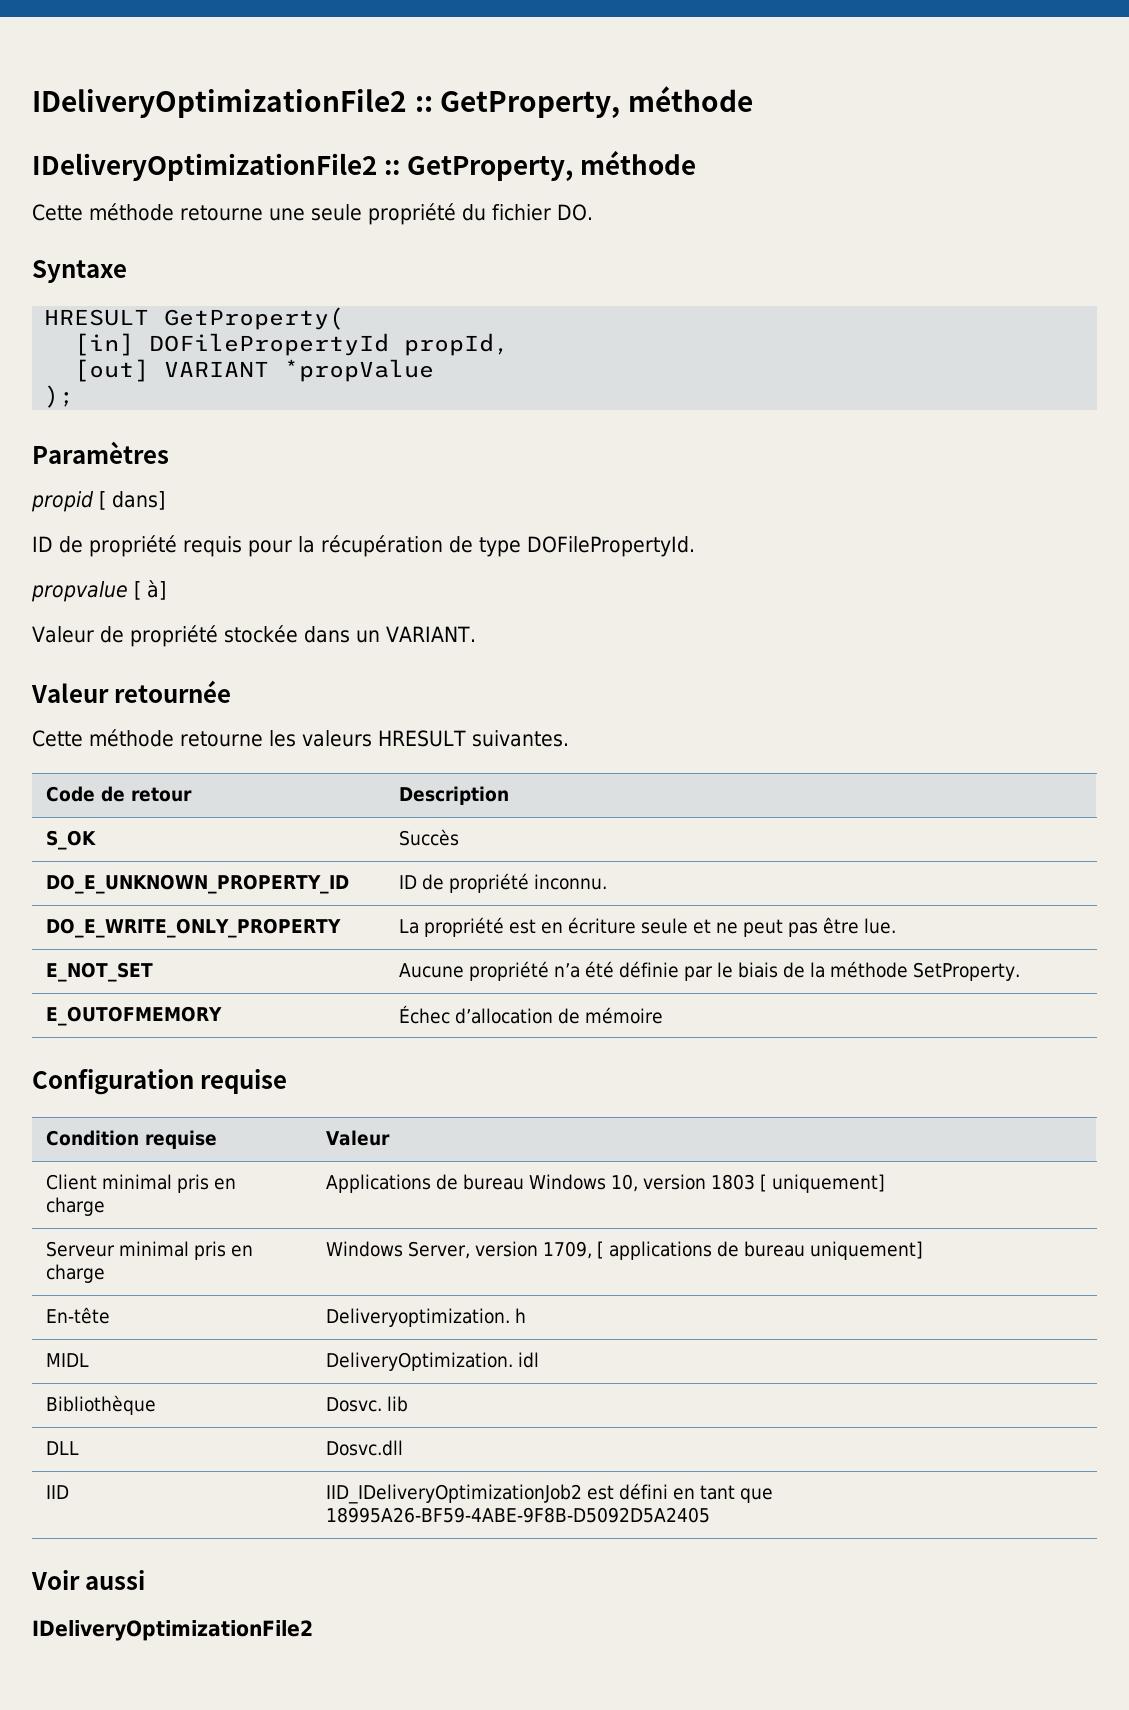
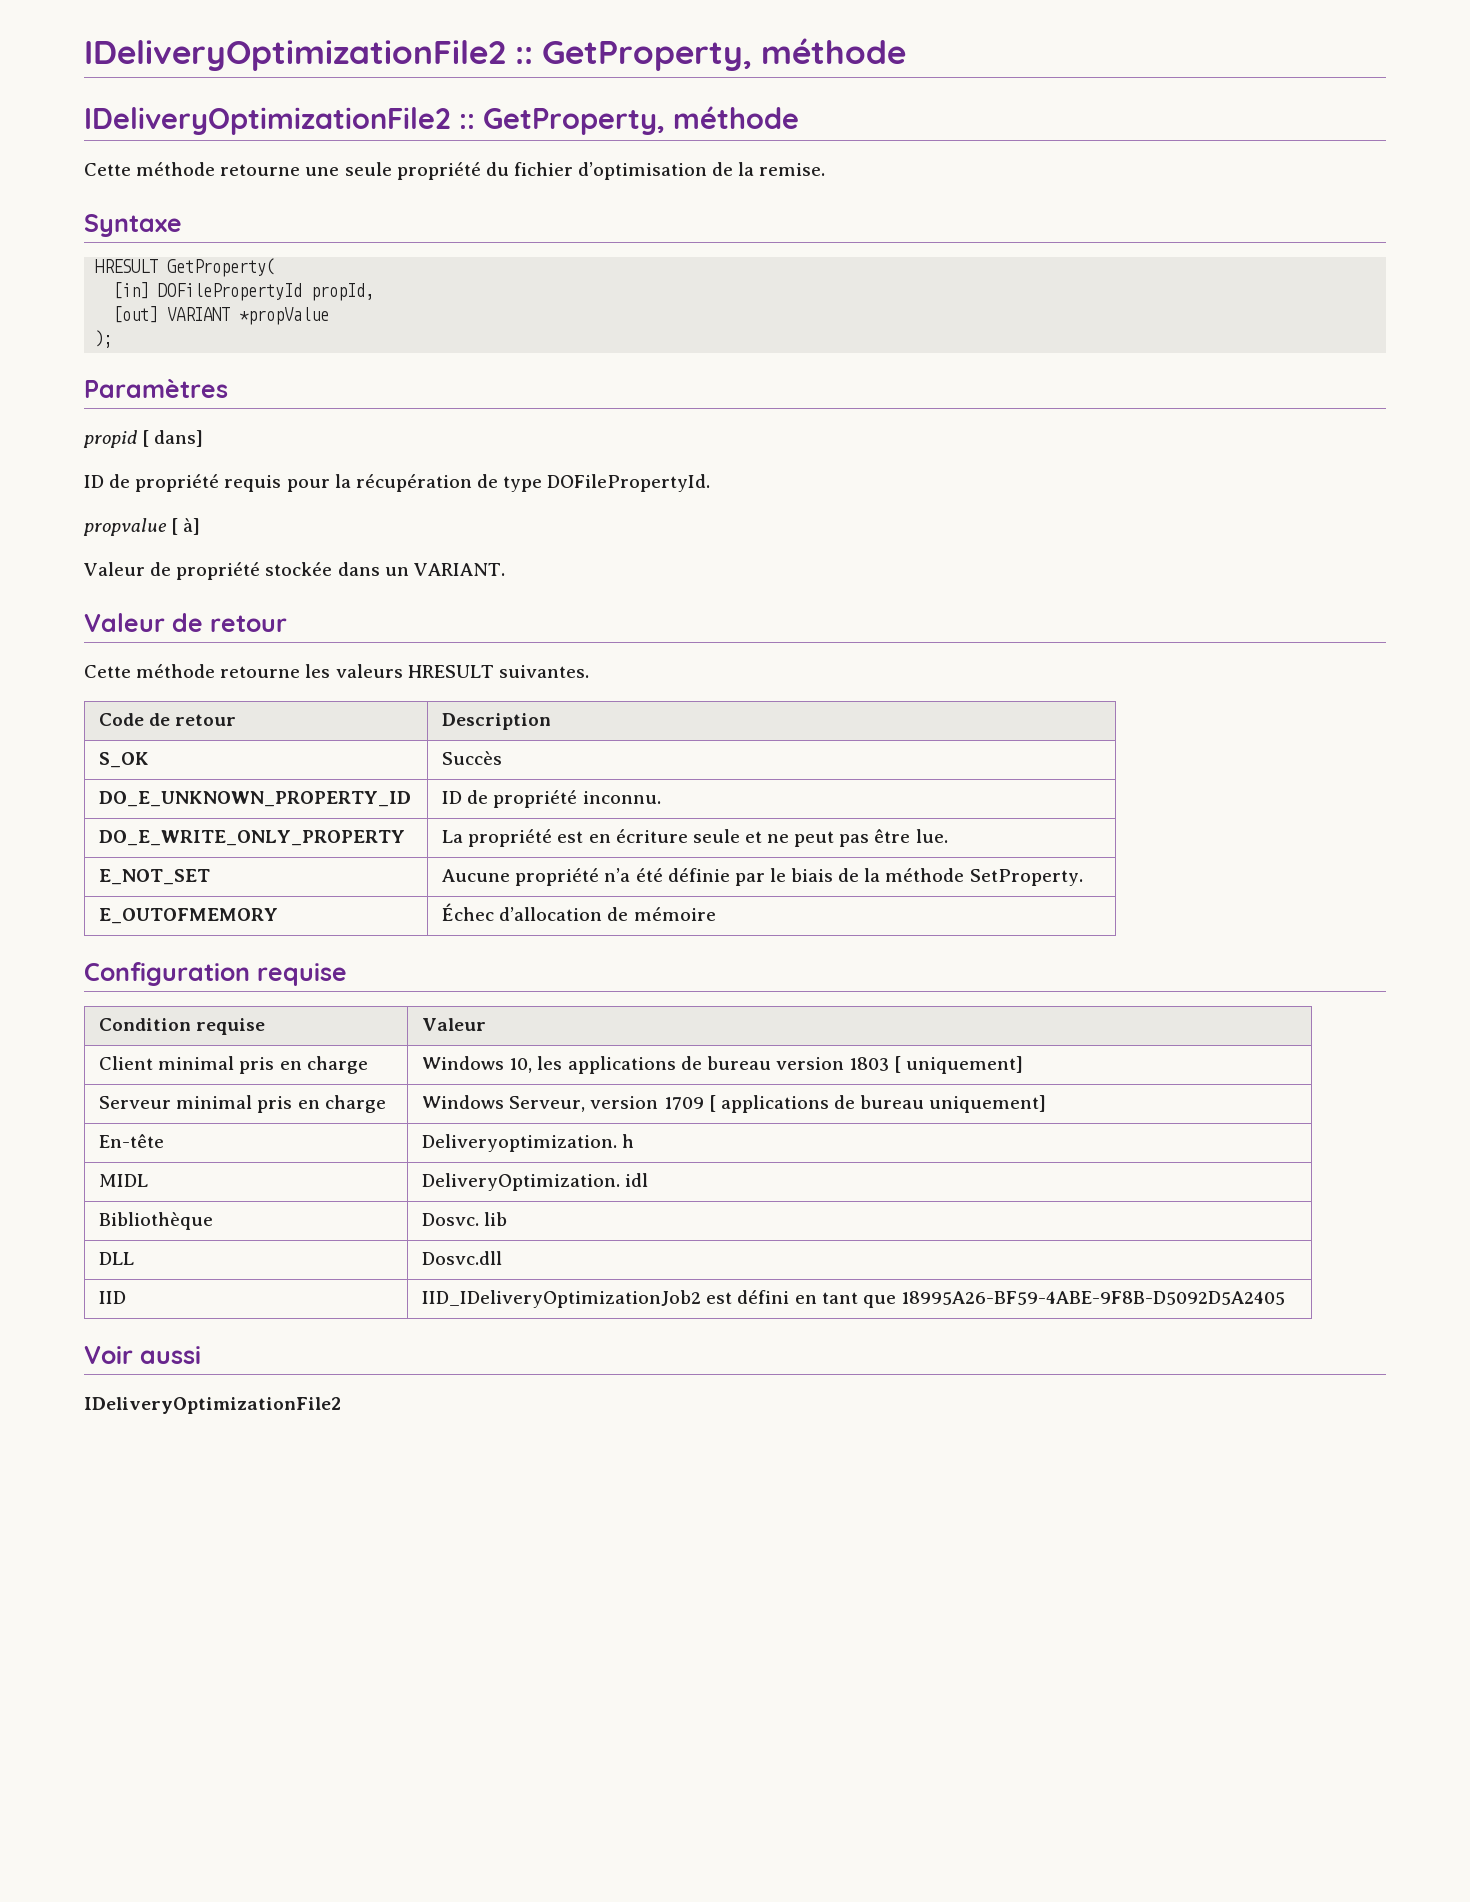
- Cette méthode retourne une seule propriété du fichier DO.
+ Cette méthode retourne une seule propriété du fichier d’optimisation de la remise.
- Valeur retournée
+ Valeur de retour
- Client minimal pris en charge | Applications de bureau Windows 10, version 1803 [ uniquement]
+ Client minimal pris en charge | Windows 10, les applications de bureau version 1803 [ uniquement]
- Serveur minimal pris en charge | Windows Server, version 1709, [ applications de bureau uniquement]
+ Serveur minimal pris en charge | Windows Serveur, version 1709 [ applications de bureau uniquement]

